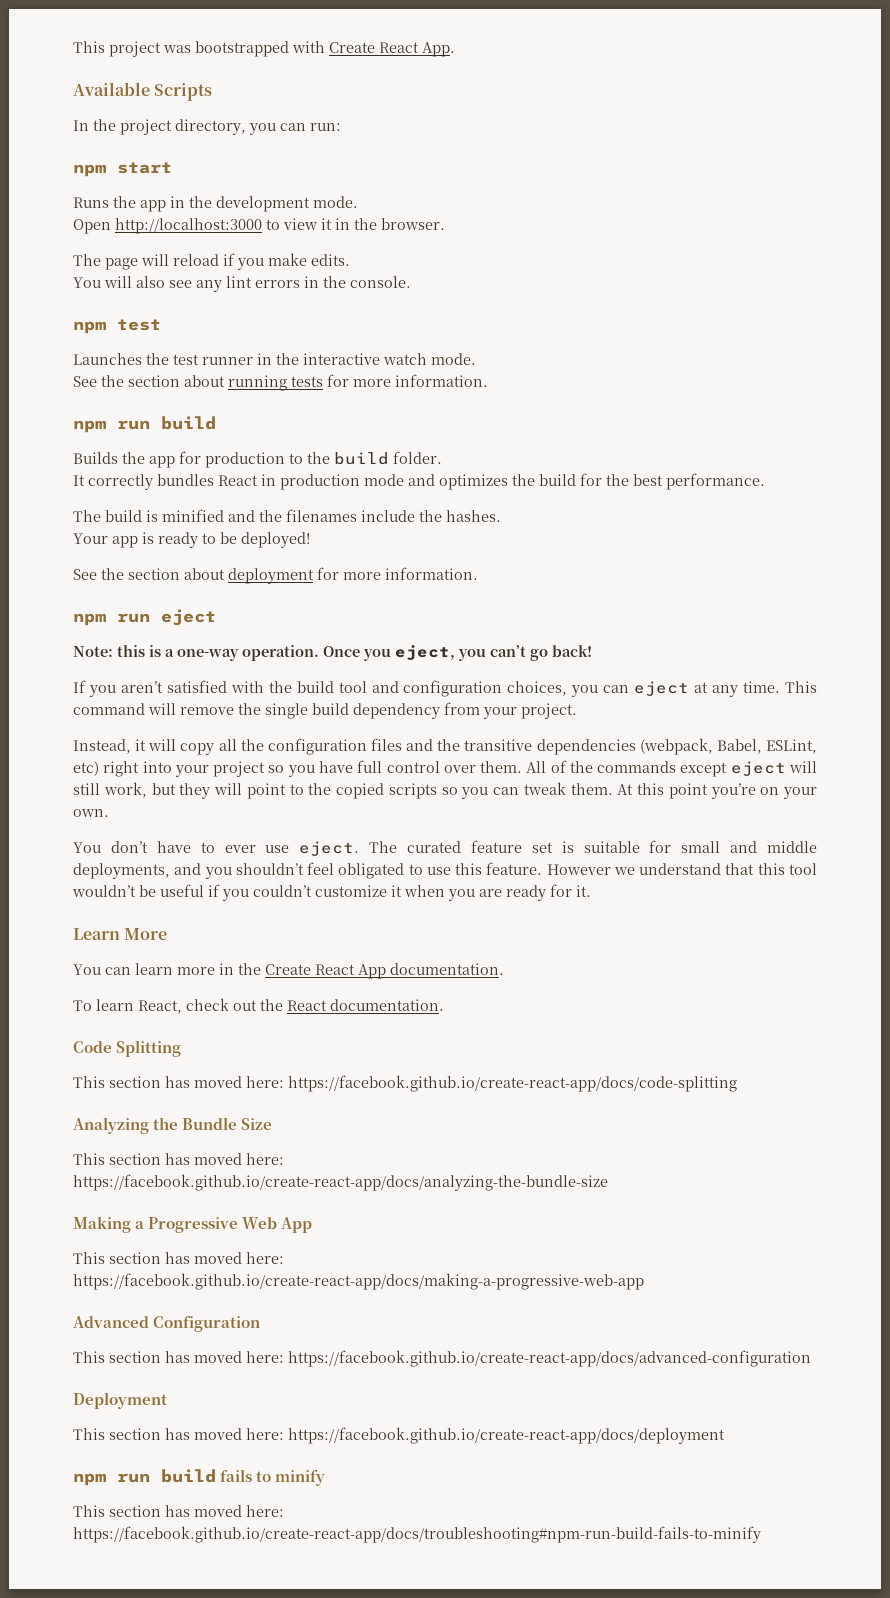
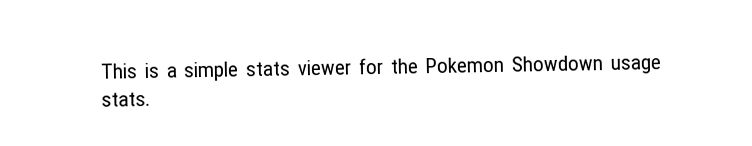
- This project was bootstrapped with Create React App.
- Available Scripts
- In the project directory, you can run:
- npm start
- Runs the app in the development mode.
- Open http://localhost:3000 to view it in the browser.
- The page will reload if you make edits.
- You will also see any lint errors in the console.
- npm test
- Launches the test runner in the interactive watch mode.
- See the section about running tests for more information.
- npm run build
- Builds the app for production to the build folder.
- It correctly bundles React in production mode and optimizes the build for the best performance.
- The build is minified and the filenames include the hashes.
- Your app is ready to be deployed!
- See the section about deployment for more information.
- npm run eject
- Note: this is a one-way operation. Once you eject, you can’t go back!
- If you aren’t satisfied with the build tool and configuration choices, you can eject at any time. This command will remove the single build dependency from your project.
- Instead, it will copy all the configuration files and the transitive dependencies (webpack, Babel, ESLint, etc) right into your project so you have full control over them. All of the commands except eject will still work, but they will point to the copied scripts so you can tweak them. At this point you’re on your own.
- You don’t have to ever use eject. The curated feature set is suitable for small and middle deployments, and you shouldn’t feel obligated to use this feature. However we understand that this tool wouldn’t be useful if you couldn’t customize it when you are ready for it.
- Learn More
- You can learn more in the Create React App documentation.
- To learn React, check out the React documentation.
- Code Splitting
- This section has moved here: https://facebook.github.io/create-react-app/docs/code-splitting
- Analyzing the Bundle Size
- This section has moved here: https://facebook.github.io/create-react-app/docs/analyzing-the-bundle-size
- Making a Progressive Web App
- This section has moved here: https://facebook.github.io/create-react-app/docs/making-a-progressive-web-app
- Advanced Configuration
- This section has moved here: https://facebook.github.io/create-react-app/docs/advanced-configuration
- Deployment
- This section has moved here: https://facebook.github.io/create-react-app/docs/deployment
- npm run build fails to minify
- This section has moved here: https://facebook.github.io/create-react-app/docs/troubleshooting#npm-run-build-fails-to-minify
+ This is a simple stats viewer for the Pokemon Showdown usage stats.

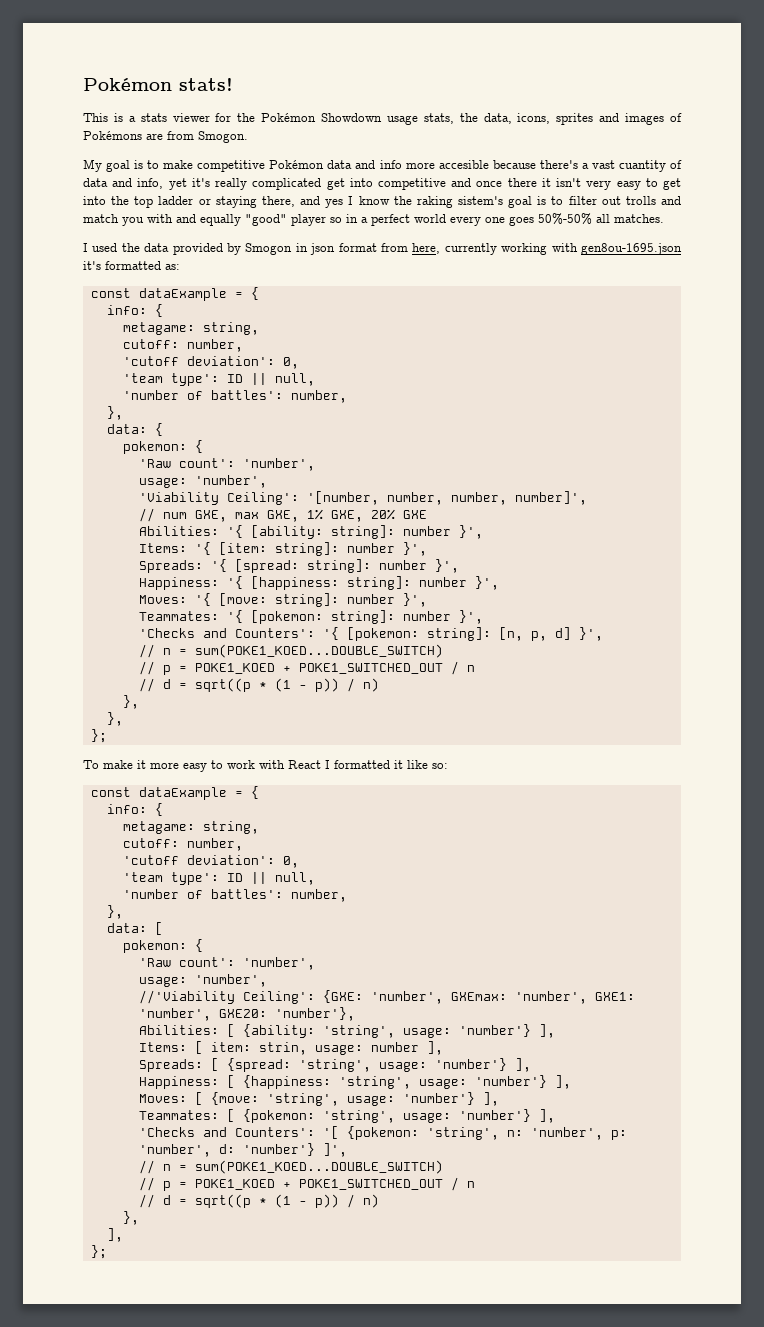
+ Pokémon stats!
- This is a simple stats viewer for the Pokemon Showdown usage stats.
+ This is a stats viewer for the Pokémon Showdown usage stats, the data, icons, sprites and images of Pokémons are from Smogon.
+ My goal is to make competitive Pokémon data and info more accesible because there's a vast cuantity of data and info, yet it's really complicated get into competitive and once there it isn't very easy to get into the top ladder or staying there, and yes I know the raking sistem's goal is to filter out trolls and match you with and equally "good" player so in a perfect world every one goes 50%-50% all matches.
+ I used the data provided by Smogon in json format from here, currently working with gen8ou-1695.json it's formatted as:
+ const dataExample = {
+ info: {
+ metagame: string,
+ cutoff: number,
+ 'cutoff deviation': 0,
+ 'team type': ID || null,
+ 'number of battles': number,
+ },
+ data: {
+ pokemon: {
+ 'Raw count': 'number',
+ usage: 'number',
+ 'Viability Ceiling': '[number, number, number, number]',
+ // num GXE, max GXE, 1% GXE, 20% GXE
+ Abilities: '{ [ability: string]: number }',
+ Items: '{ [item: string]: number }',
+ Spreads: '{ [spread: string]: number }',
+ Happiness: '{ [happiness: string]: number }',
+ Moves: '{ [move: string]: number }',
+ Teammates: '{ [pokemon: string]: number }',
+ 'Checks and Counters': '{ [pokemon: string]: [n, p, d] }',
+ // n = sum(POKE1_KOED...DOUBLE_SWITCH)
+ // p = POKE1_KOED + POKE1_SWITCHED_OUT / n
+ // d = sqrt((p * (1 - p)) / n)
+ },
+ },
+ };
+ To make it more easy to work with React I formatted it like so:
+ const dataExample = {
+ info: {
+ metagame: string,
+ cutoff: number,
+ 'cutoff deviation': 0,
+ 'team type': ID || null,
+ 'number of battles': number,
+ },
+ data: [
+ pokemon: {
+ 'Raw count': 'number',
+ usage: 'number',
+ //'Viability Ceiling': {GXE: 'number', GXEmax: 'number', GXE1: 'number', GXE20: 'number'},
+ Abilities: [ {ability: 'string', usage: 'number'} ],
+ Items: [ item: strin, usage: number ],
+ Spreads: [ {spread: 'string', usage: 'number'} ],
+ Happiness: [ {happiness: 'string', usage: 'number'} ],
+ Moves: [ {move: 'string', usage: 'number'} ],
+ Teammates: [ {pokemon: 'string', usage: 'number'} ],
+ 'Checks and Counters': '[ {pokemon: 'string', n: 'number', p: 'number', d: 'number'} ]',
+ // n = sum(POKE1_KOED...DOUBLE_SWITCH)
+ // p = POKE1_KOED + POKE1_SWITCHED_OUT / n
+ // d = sqrt((p * (1 - p)) / n)
+ },
+ ],
+ };

